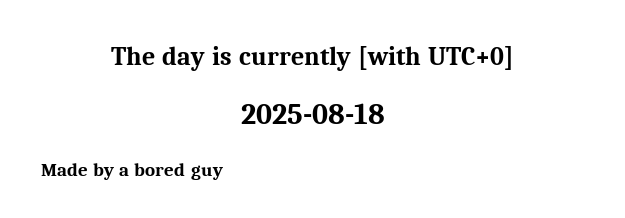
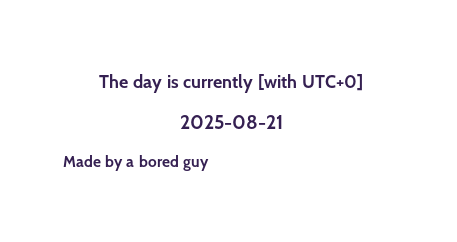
- 2025-08-18
+ 2025-08-21

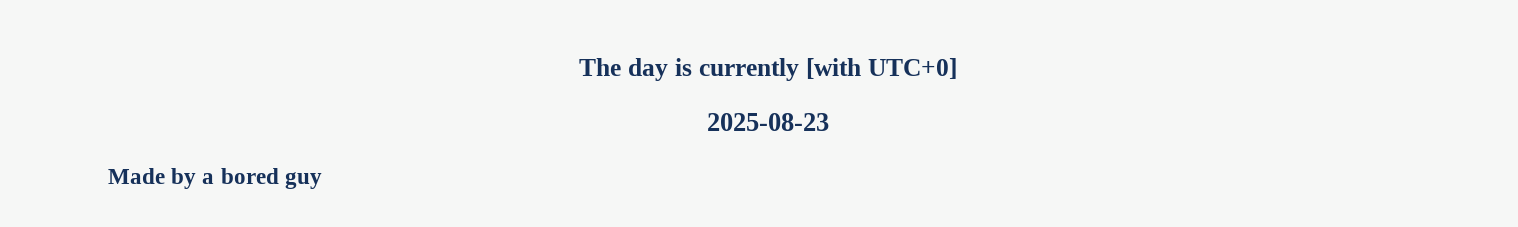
- 2025-08-21
+ 2025-08-23

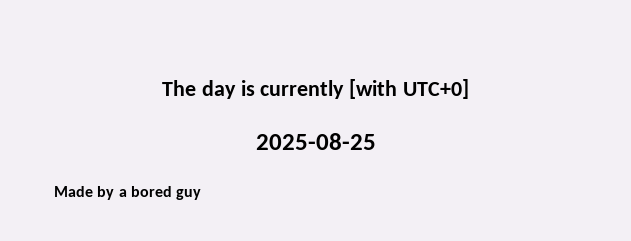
- 2025-08-23
+ 2025-08-25

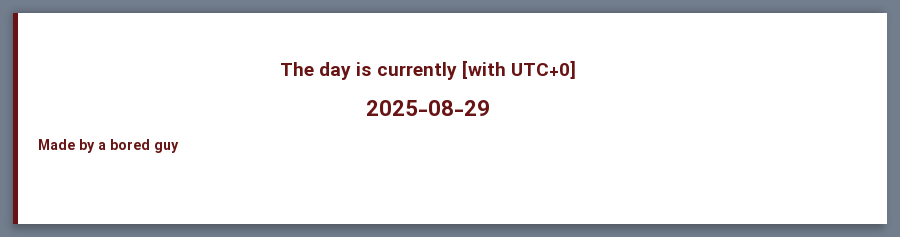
- 2025-08-25
+ 2025-08-29

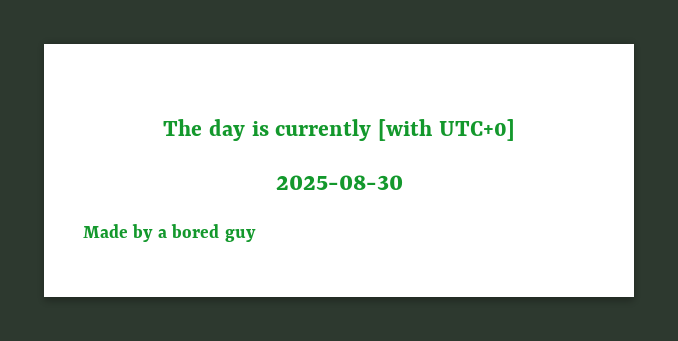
- 2025-08-29
+ 2025-08-30

